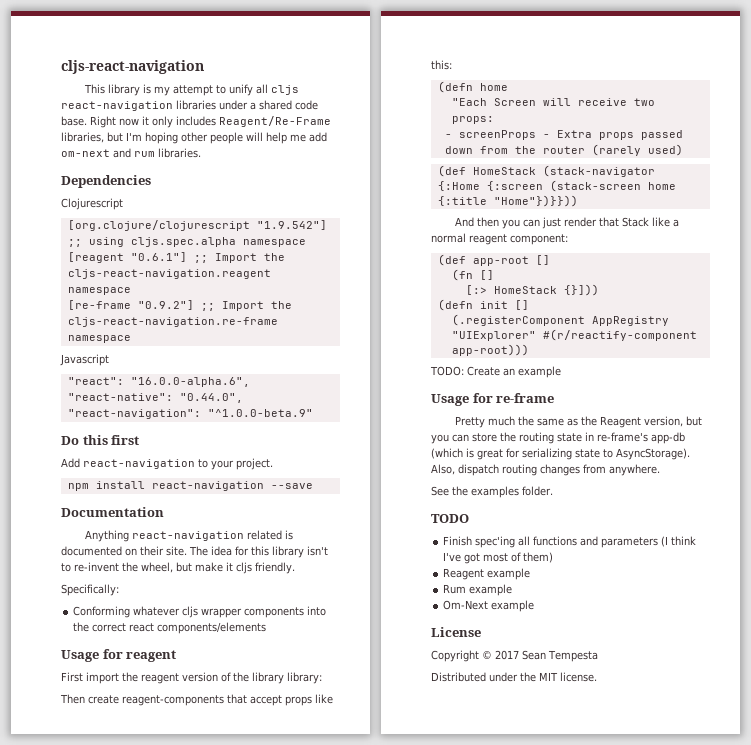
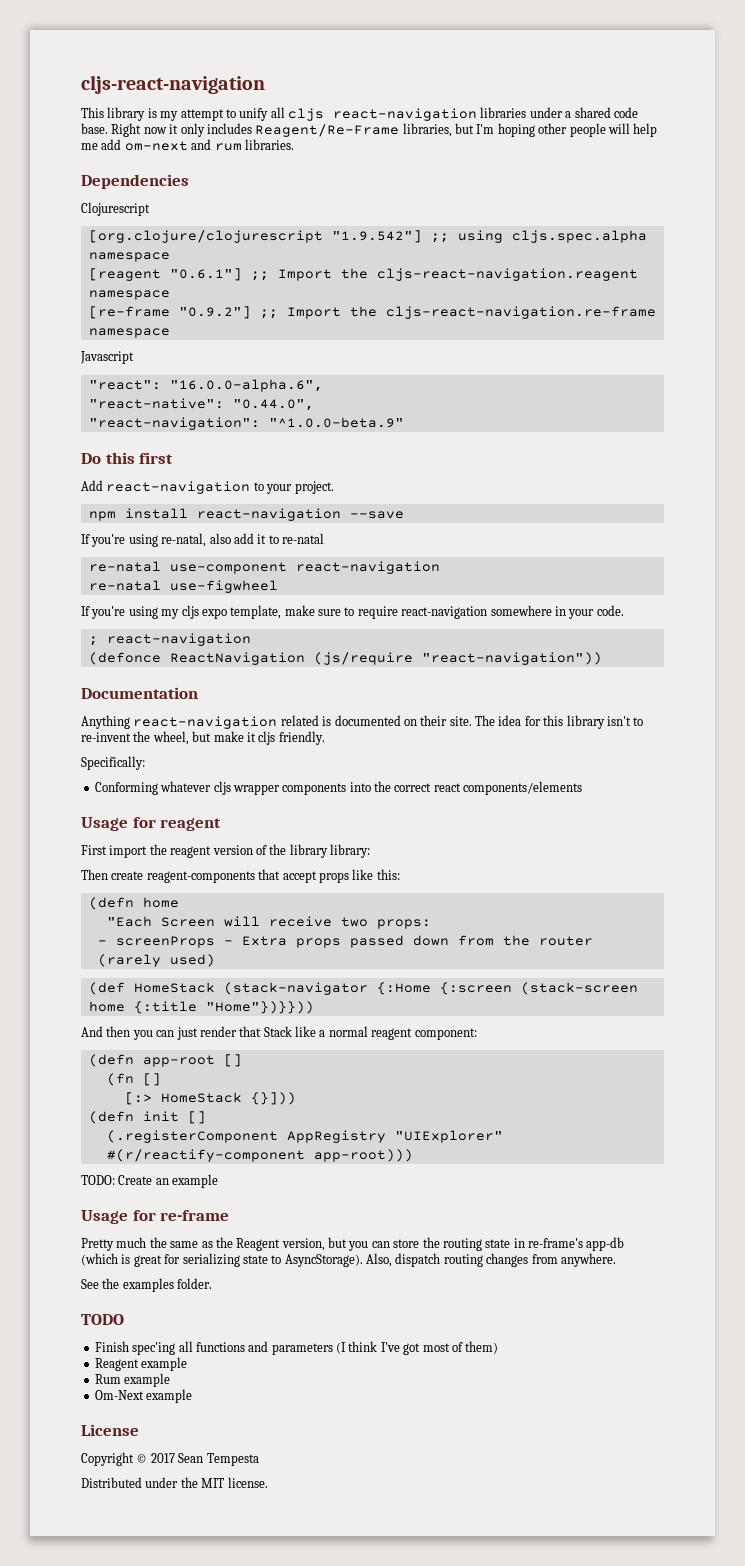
+ If you're using re-natal, also add it to re-natal
+ re-natal use-component react-navigation
+ re-natal use-figwheel
+ If you're using my cljs expo template, make sure to require react-navigation somewhere in your code.
+ ; react-navigation
+ (defonce ReactNavigation (js/require "react-navigation"))
- (def app-root []
+ (defn app-root []

